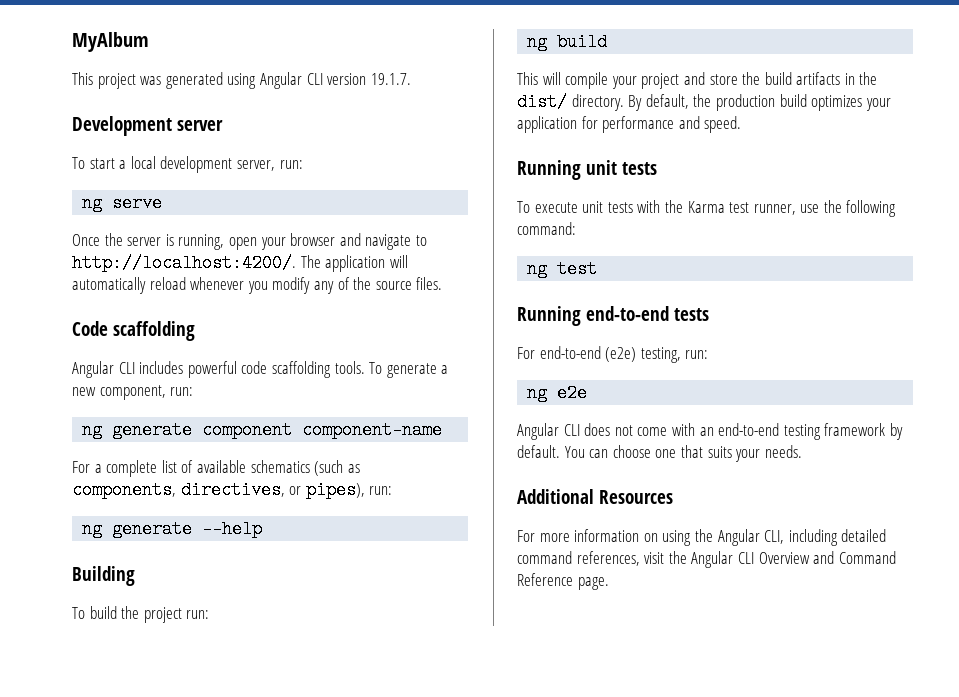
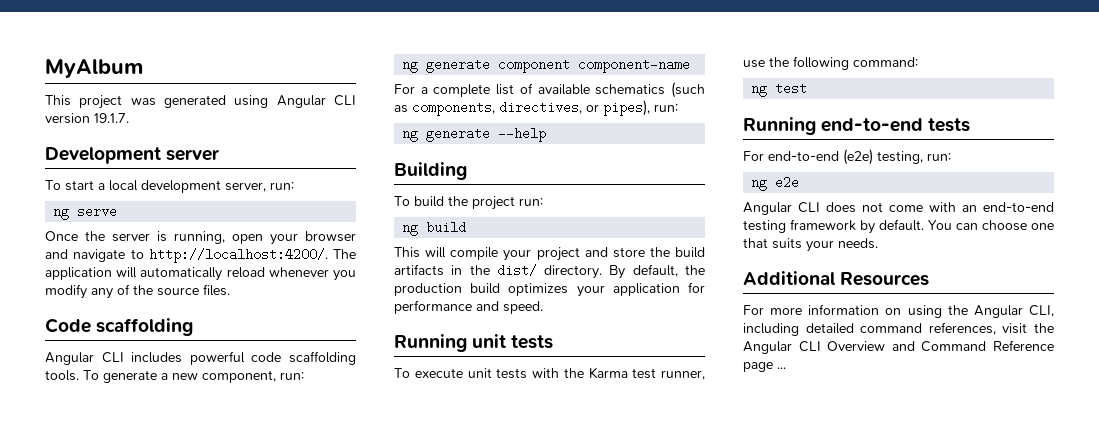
- For more information on using the Angular CLI, including detailed command references, visit the Angular CLI Overview and Command Reference page.
+ For more information on using the Angular CLI, including detailed command references, visit the Angular CLI Overview and Command Reference page ...

